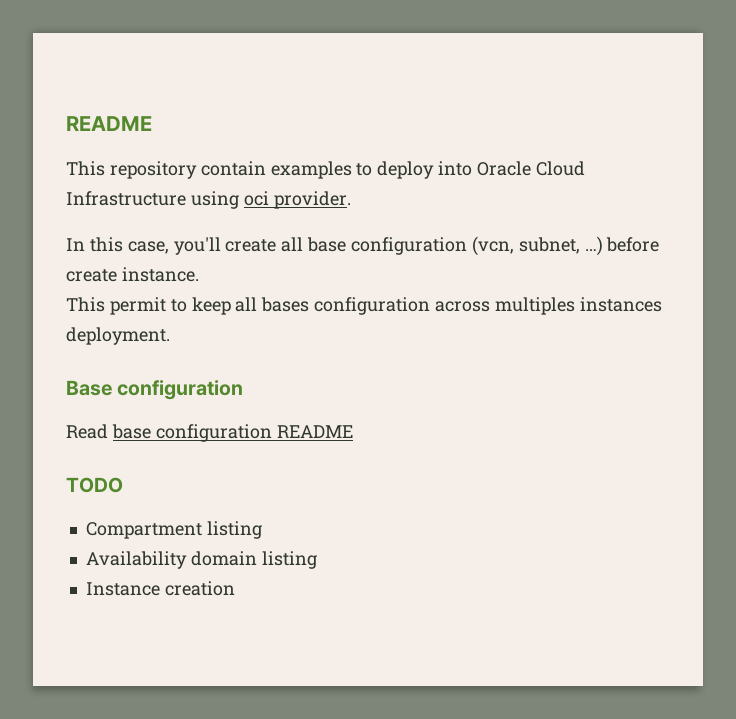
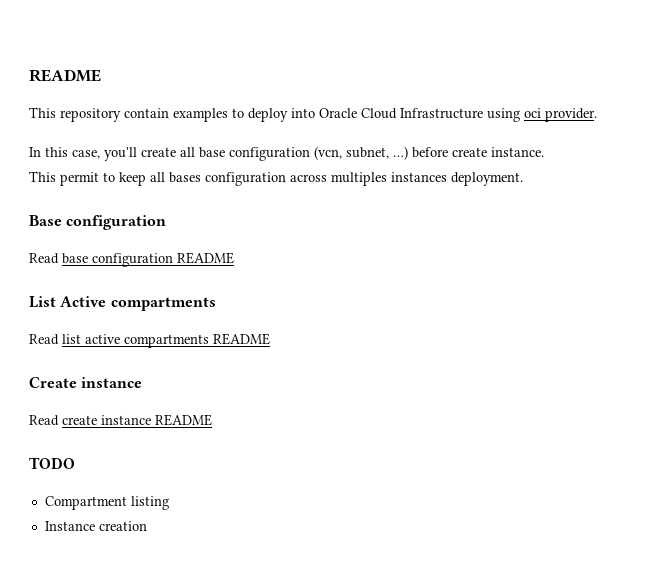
+ List Active compartments
+ Read list active compartments README
+ Create instance
+ Read create instance README
- Availability domain listing

